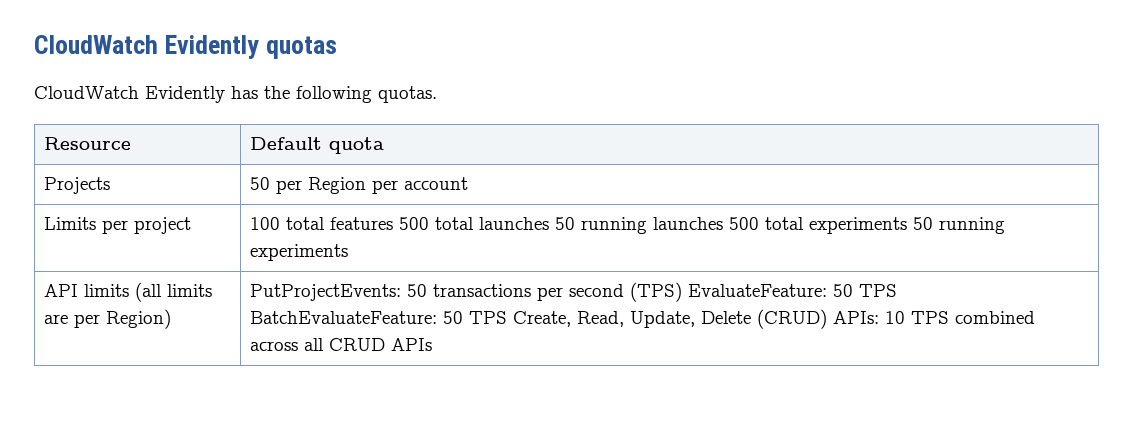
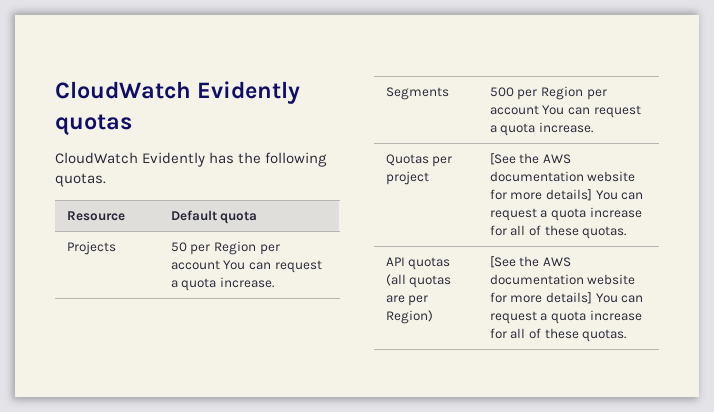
- Projects | 50 per Region per account
- Limits per project | 100 total features 500 total launches 50 running launches 500 total experiments 50 running experiments
- API limits (all limits are per Region) | PutProjectEvents: 50 transactions per second (TPS) EvaluateFeature: 50 TPS BatchEvaluateFeature: 50 TPS Create, Read, Update, Delete (CRUD) APIs: 10 TPS combined across all CRUD APIs
+ Projects | 50 per Region per account You can request a quota increase.
+ Segments | 500 per Region per account You can request a quota increase.
+ Quotas per project | [See the AWS documentation website for more details] You can request a quota increase for all of these quotas.
+ API quotas (all quotas are per Region) | [See the AWS documentation website for more details] You can request a quota increase for all of these quotas.

